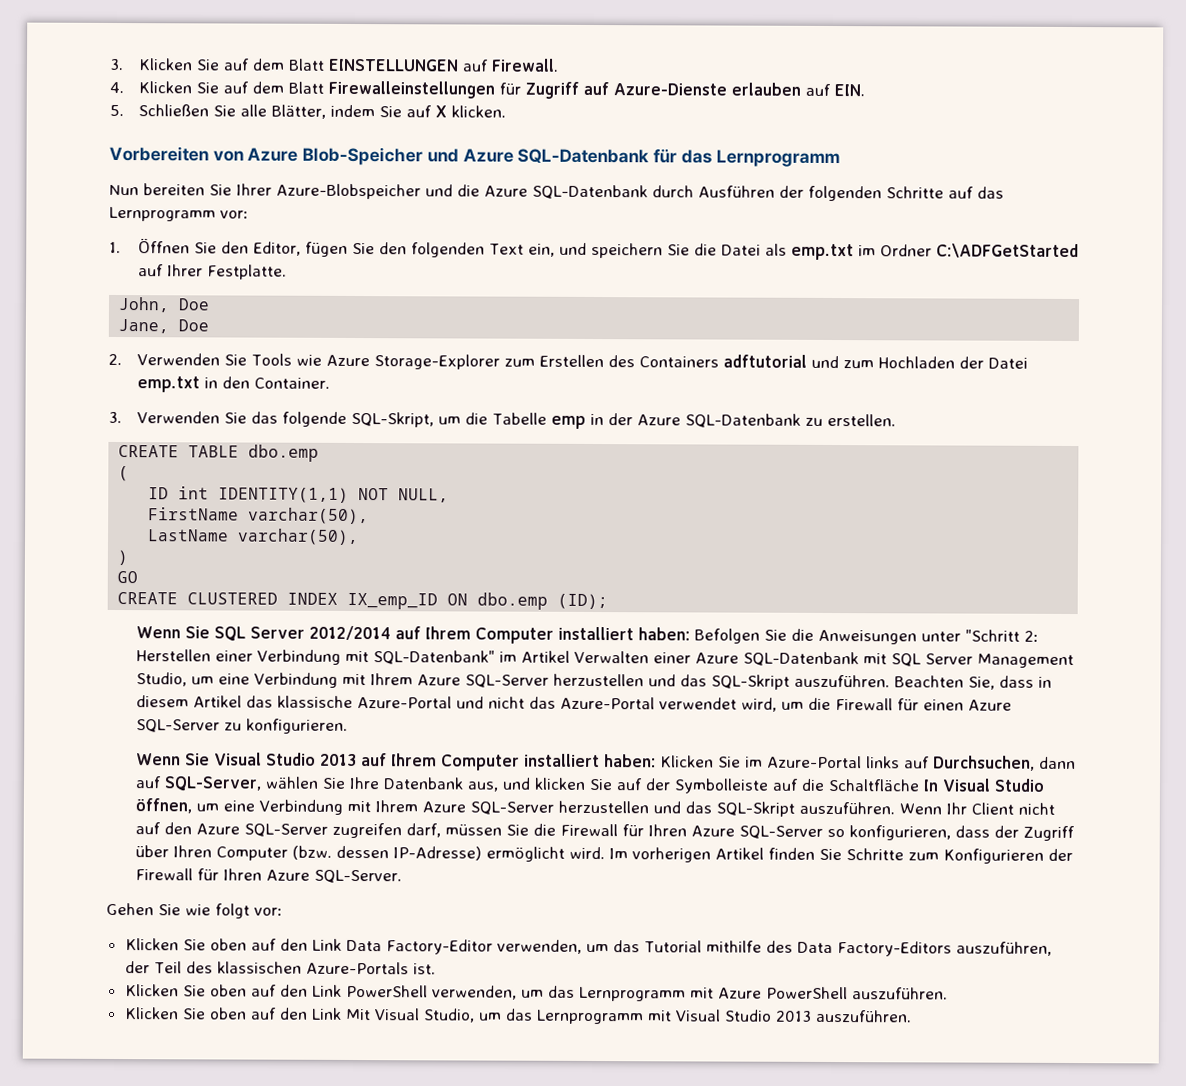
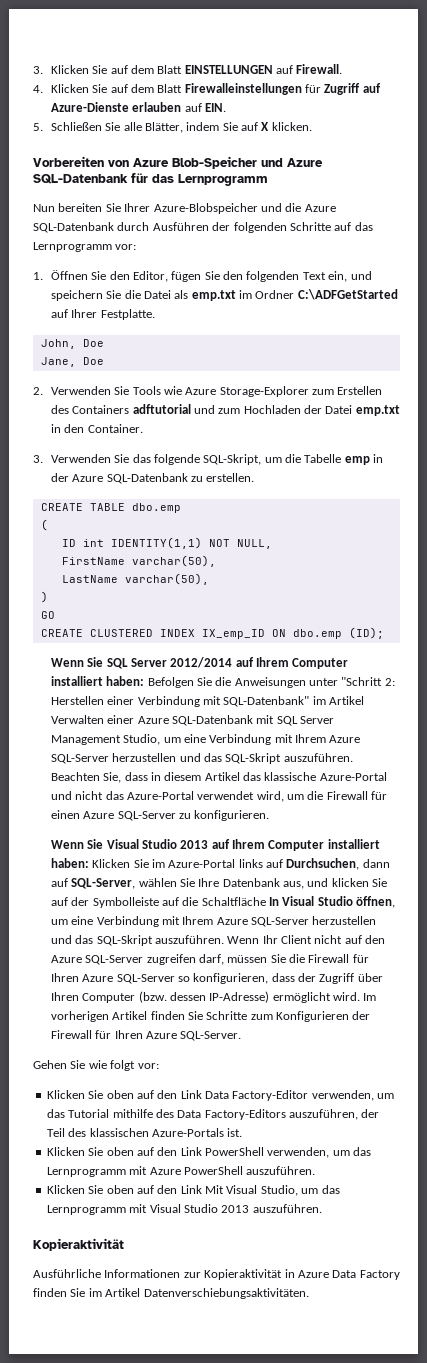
  Klicken Sie oben auf den Link Mit Visual Studio, um das Lernprogramm mit Visual Studio 2013 auszuführen.
+ Kopieraktivität
+ Ausführliche Informationen zur Kopieraktivität in Azure Data Factory finden Sie im Artikel Datenverschiebungsaktivitäten.

